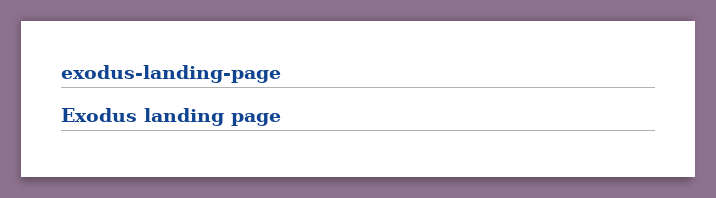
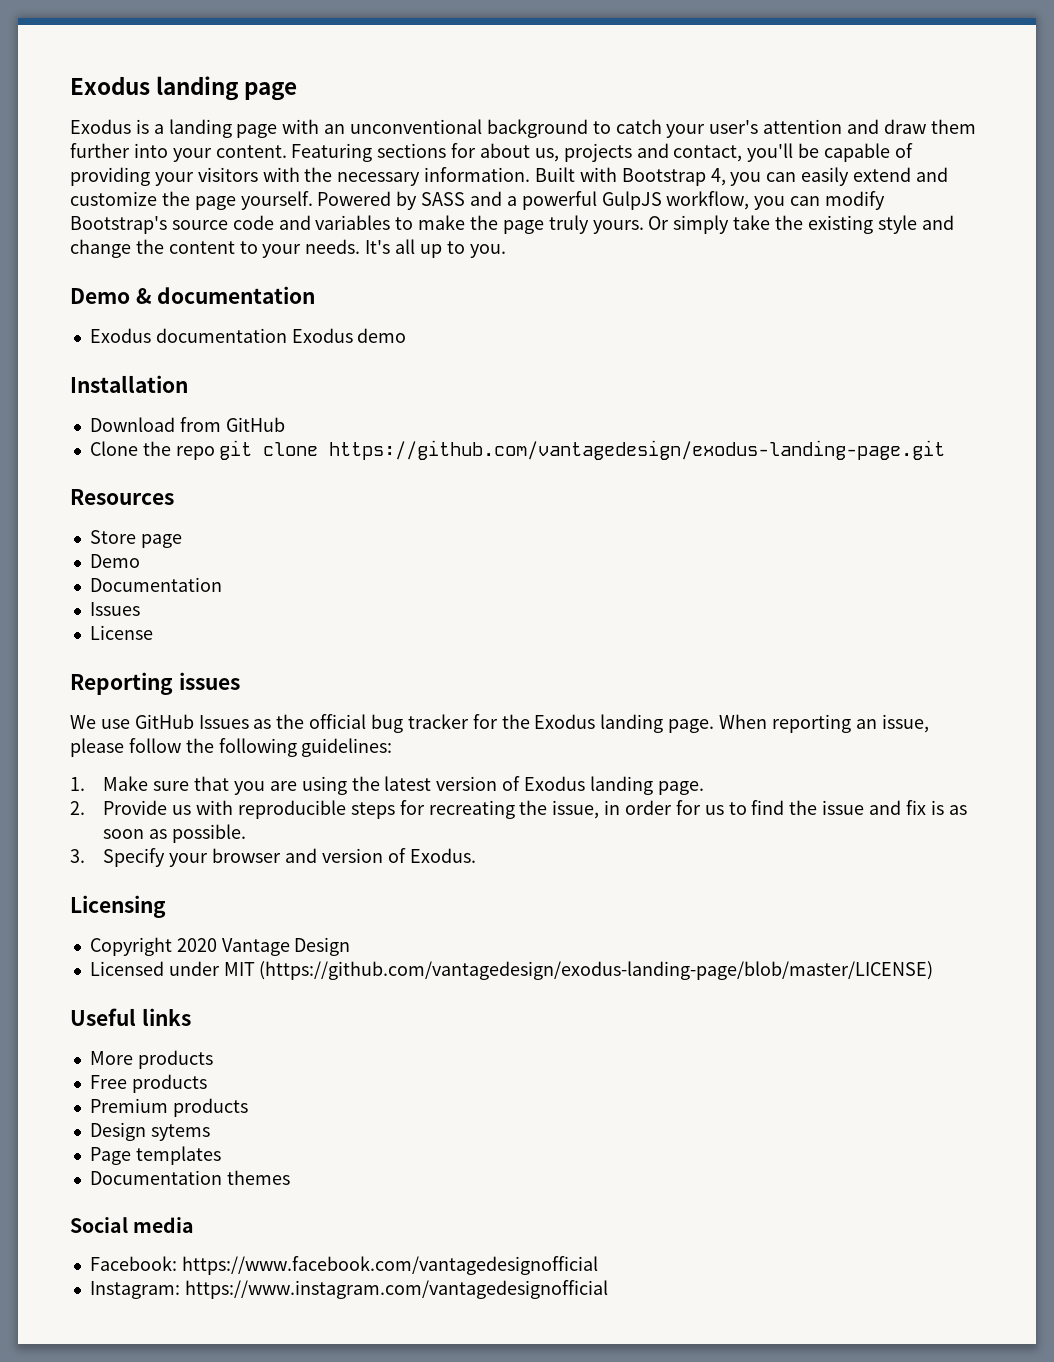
- exodus-landing-page
+ Exodus is a landing page with an unconventional background to catch your user's attention and draw them further into your content. Featuring sections for about us, projects and contact, you'll be capable of providing your visitors with the necessary information. Built with Bootstrap 4, you can easily extend and customize the page yourself. Powered by SASS and a powerful GulpJS workflow, you can modify Bootstrap's source code and variables to make the page truly yours. Or simply take the existing style and change the content to your needs. It's all up to you.
+ Demo & documentation
+ Exodus documentation Exodus demo
+ Installation
+ Download from GitHub
+ Clone the repo git clone https://github.com/vantagedesign/exodus-landing-page.git
+ Resources
+ Store page
+ Demo
+ Documentation
+ Issues
+ License
+ Reporting issues
+ We use GitHub Issues as the official bug tracker for the Exodus landing page. When reporting an issue, please follow the following guidelines:
+ 1. Make sure that you are using the latest version of Exodus landing page.
+ 2. Provide us with reproducible steps for recreating the issue, in order for us to find the issue and fix is as soon as possible.
+ 3. Specify your browser and version of Exodus.
+ Licensing
+ Copyright 2020 Vantage Design
+ Licensed under MIT (https://github.com/vantagedesign/exodus-landing-page/blob/master/LICENSE)
+ Useful links
+ More products
+ Free products
+ Premium products
+ Design sytems
+ Page templates
+ Documentation themes
+ Social media
+ Facebook: https://www.facebook.com/vantagedesignofficial
+ Instagram: https://www.instagram.com/vantagedesignofficial

